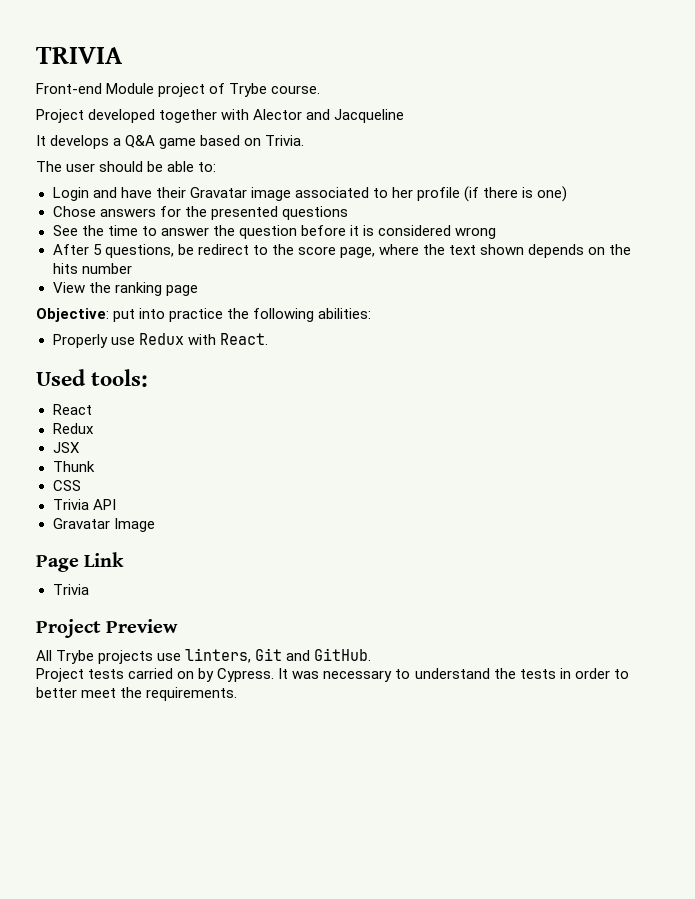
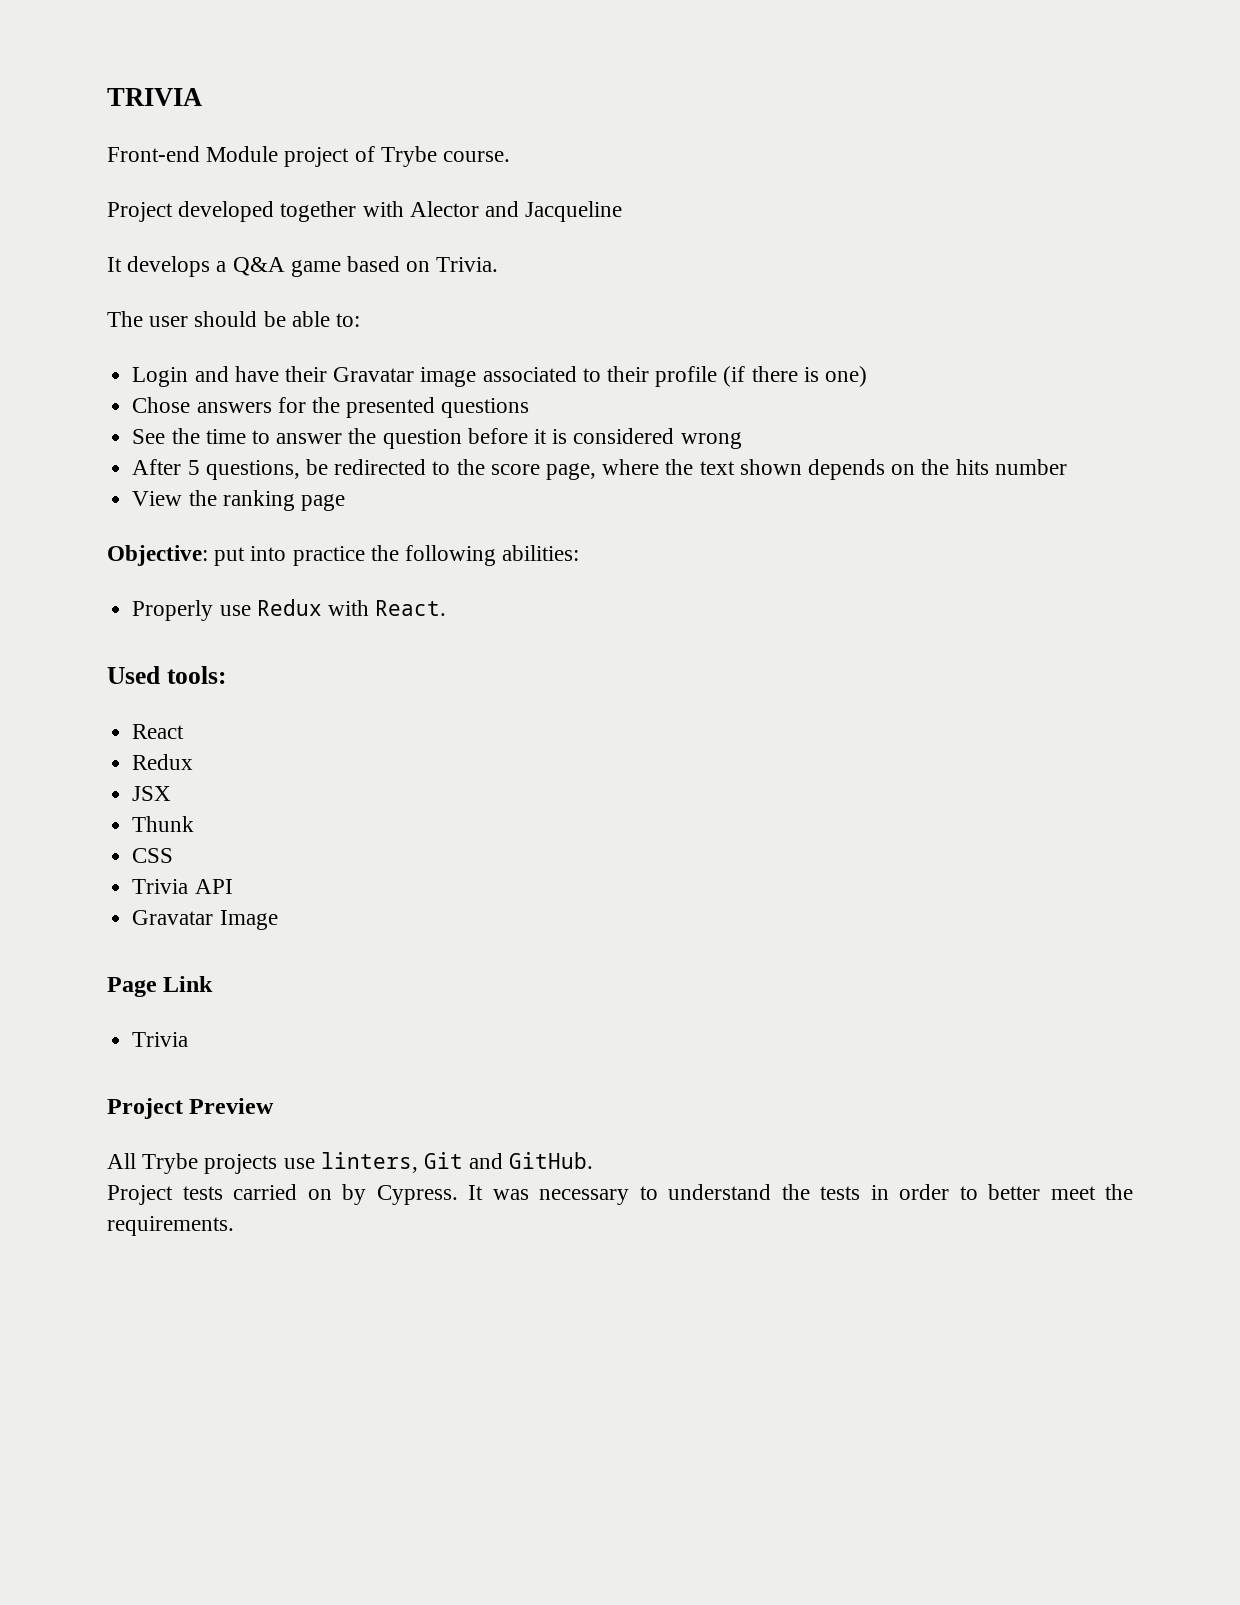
- Login and have their Gravatar image associated to her profile (if there is one)
+ Login and have their Gravatar image associated to their profile (if there is one)
- After 5 questions, be redirect to the score page, where the text shown depends on the hits number
+ After 5 questions, be redirected to the score page, where the text shown depends on the hits number

